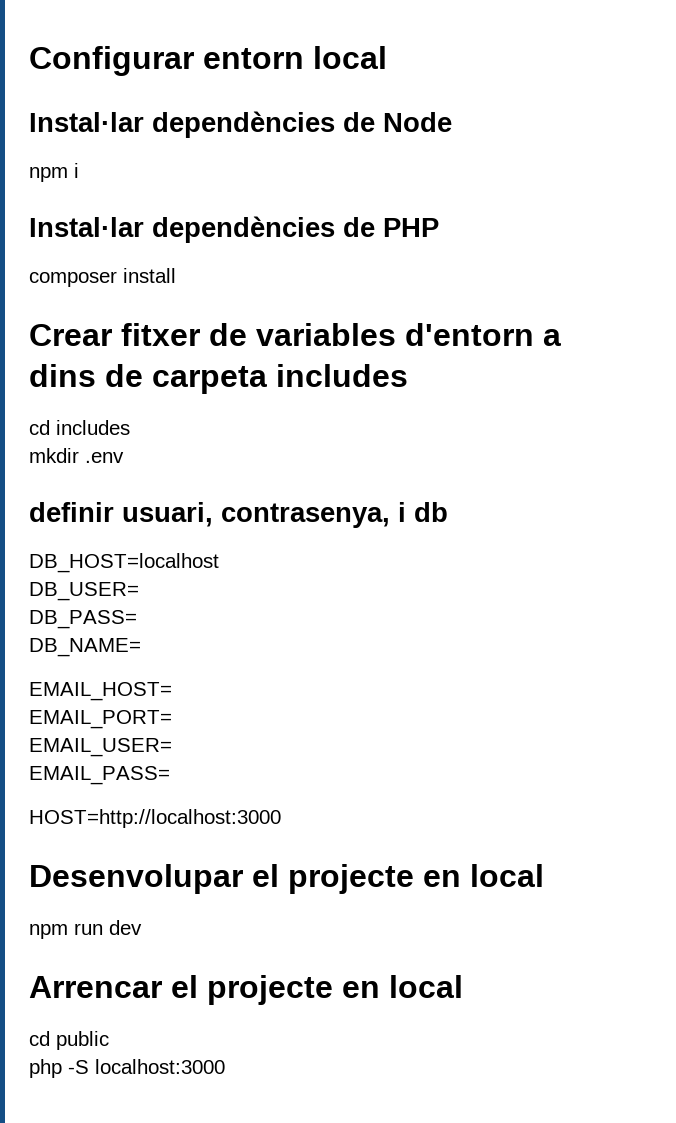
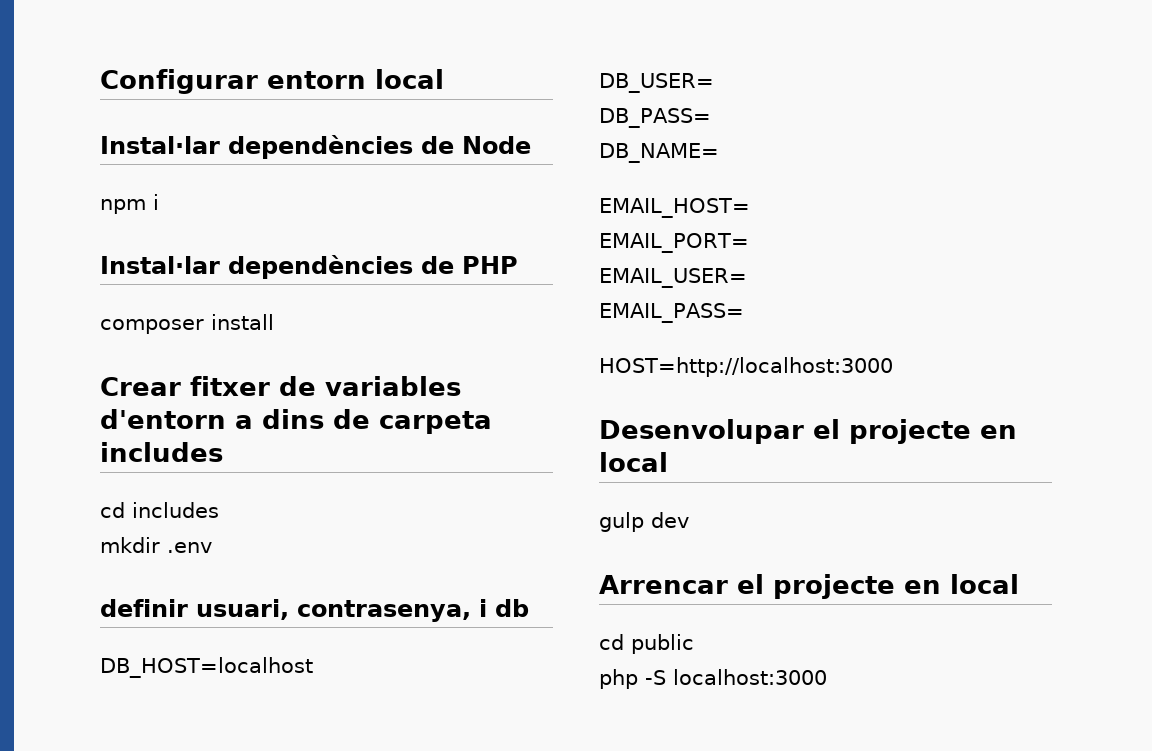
- npm run dev
+ gulp dev

